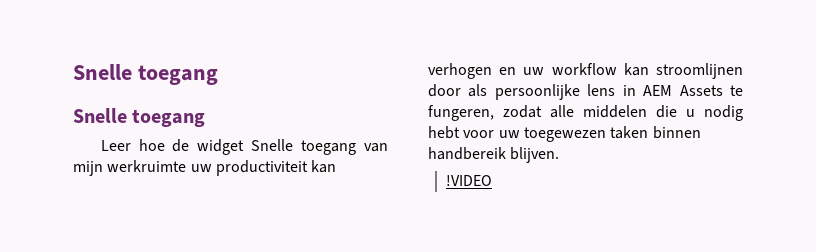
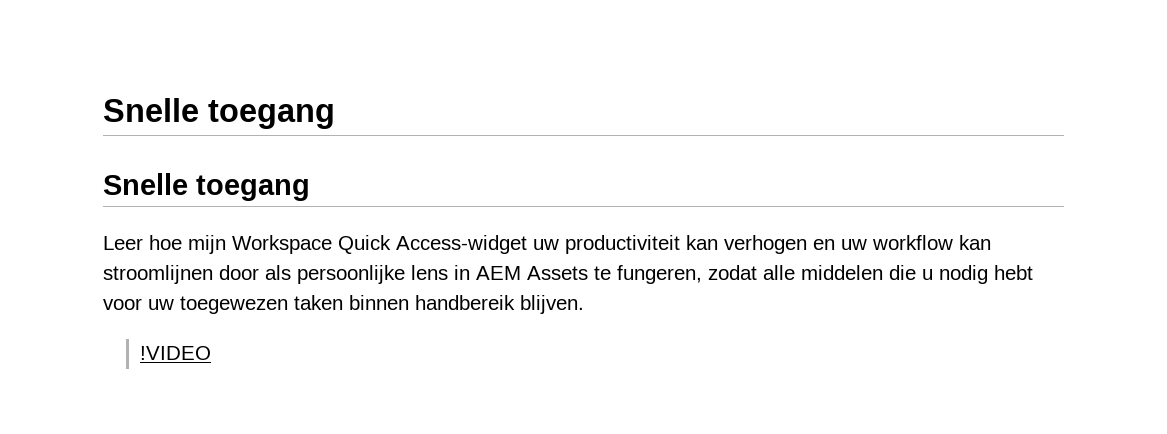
- Leer hoe de widget Snelle toegang van mijn werkruimte uw productiviteit kan verhogen en uw workflow kan stroomlijnen door als persoonlijke lens in AEM Assets te fungeren, zodat alle middelen die u nodig hebt voor uw toegewezen taken binnen handbereik blijven.
+ Leer hoe mijn Workspace Quick Access-widget uw productiviteit kan verhogen en uw workflow kan stroomlijnen door als persoonlijke lens in AEM Assets te fungeren, zodat alle middelen die u nodig hebt voor uw toegewezen taken binnen handbereik blijven.

